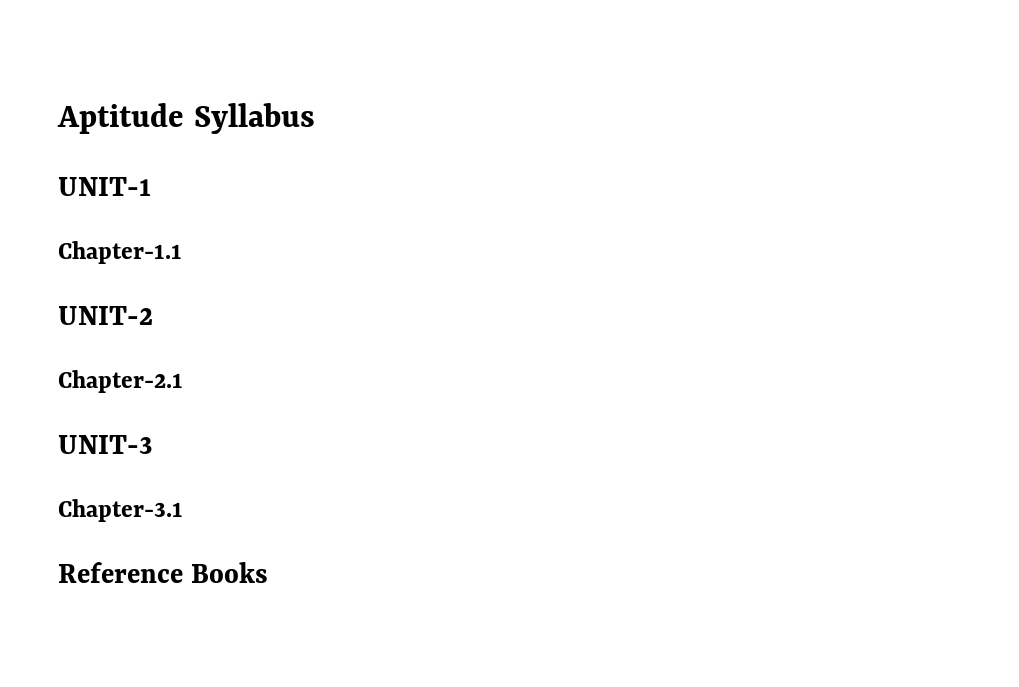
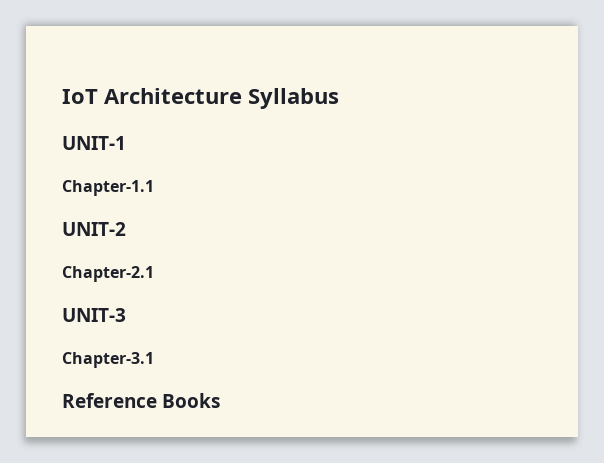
- Aptitude Syllabus
+ IoT Architecture Syllabus

